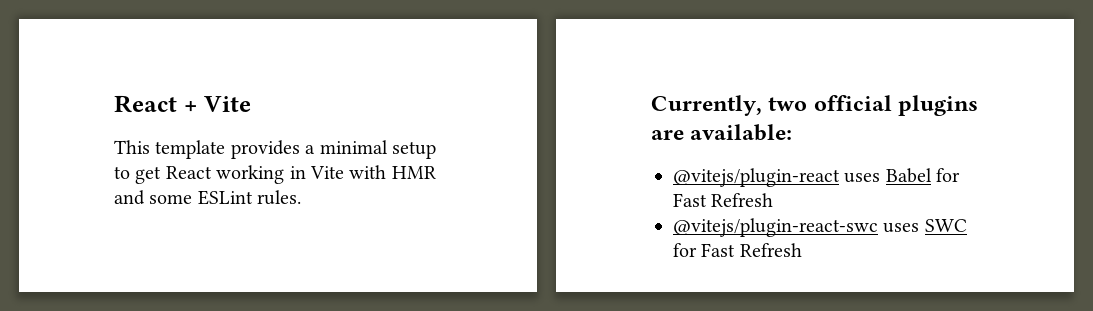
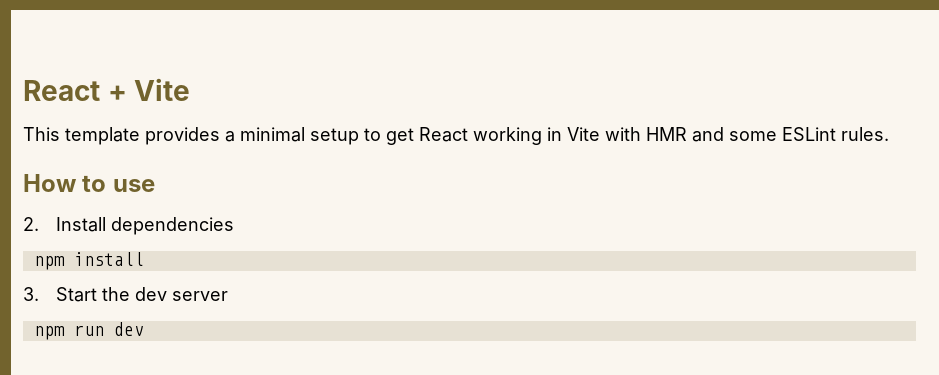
- Currently, two official plugins are available:
- @vitejs/plugin-react uses Babel for Fast Refresh
- @vitejs/plugin-react-swc uses SWC for Fast Refresh
+ How to use
+ 2. Install dependencies
+ npm install
+ 3. Start the dev server
+ npm run dev

